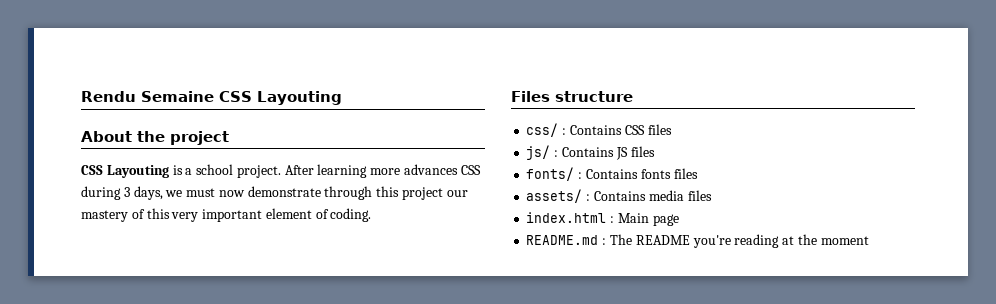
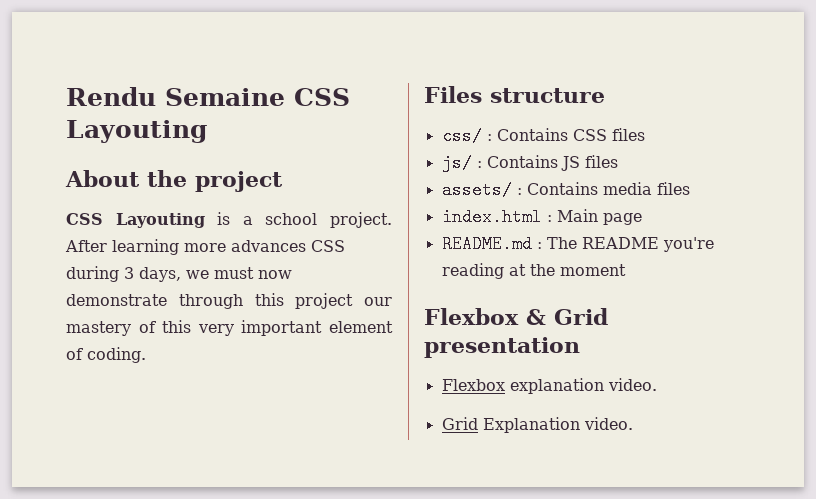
- fonts/ : Contains fonts files
+ Flexbox & Grid presentation
+ Flexbox explanation video.
+ Grid Explanation video.

